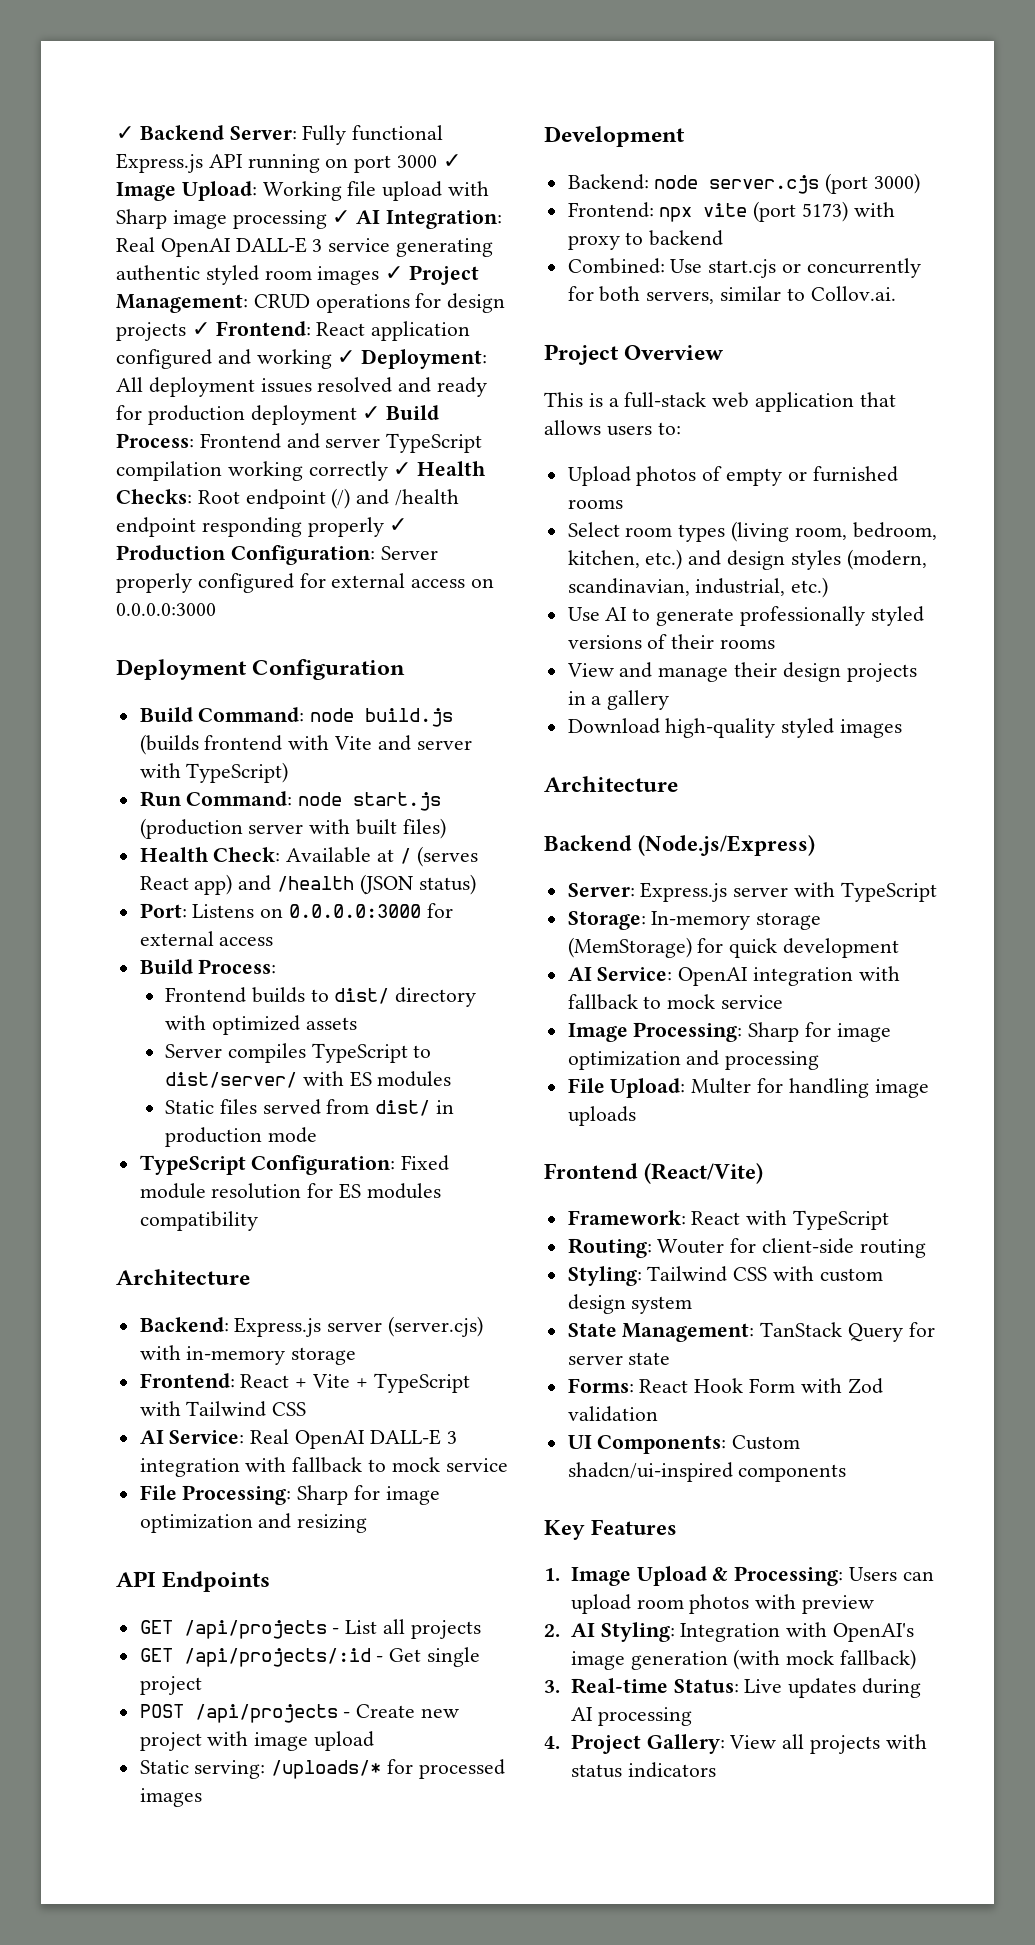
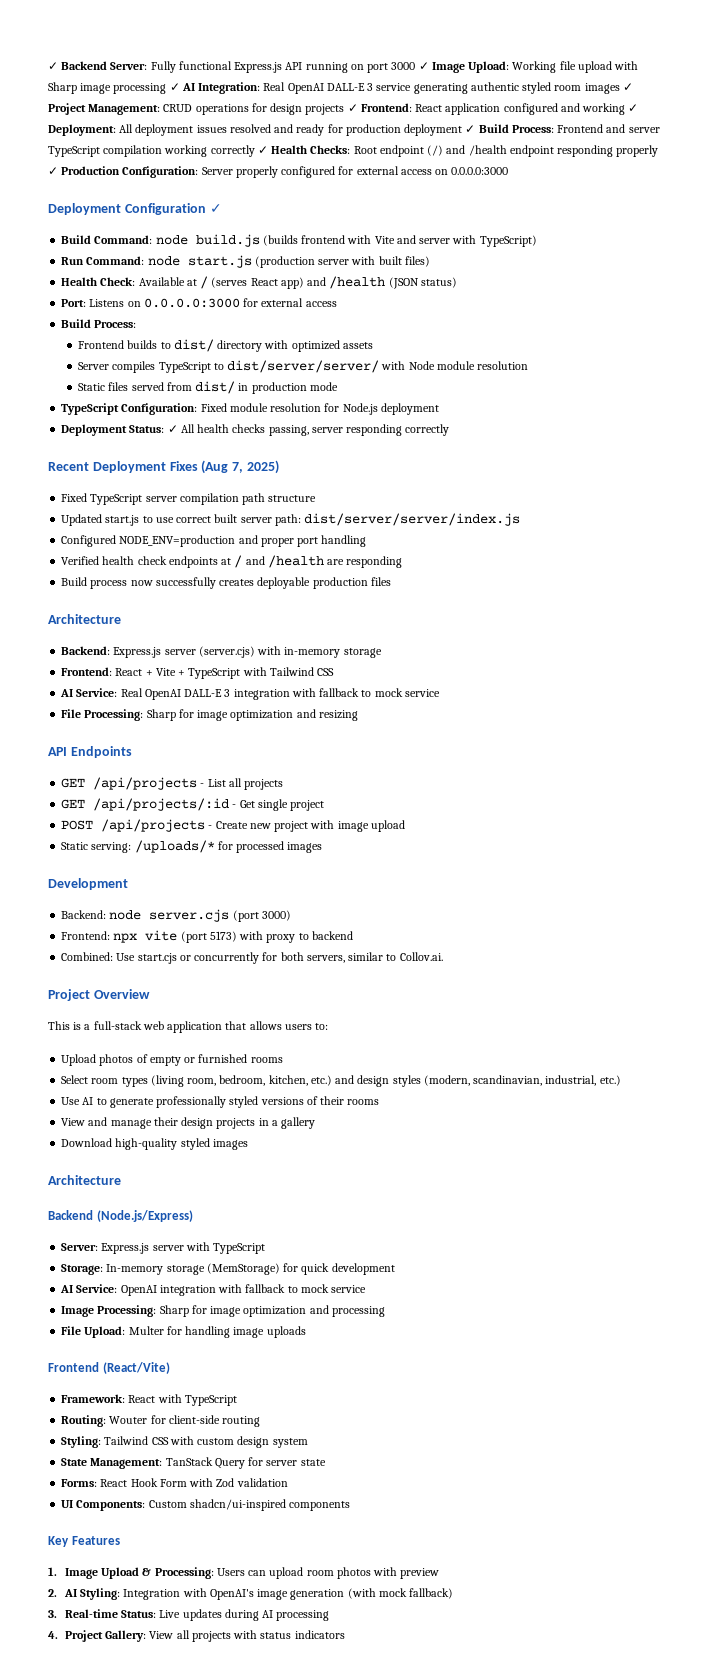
- Deployment Configuration
+ Deployment Configuration ✓
- Server compiles TypeScript to dist/server/ with ES modules
+ Server compiles TypeScript to dist/server/server/ with Node module resolution
- TypeScript Configuration: Fixed module resolution for ES modules compatibility
+ TypeScript Configuration: Fixed module resolution for Node.js deployment
+ Deployment Status: ✓ All health checks passing, server responding correctly
+ Recent Deployment Fixes (Aug 7, 2025)
+ Fixed TypeScript server compilation path structure
+ Updated start.js to use correct built server path: dist/server/server/index.js
+ Configured NODE_ENV=production and proper port handling
+ Verified health check endpoints at / and /health are responding
+ Build process now successfully creates deployable production files

